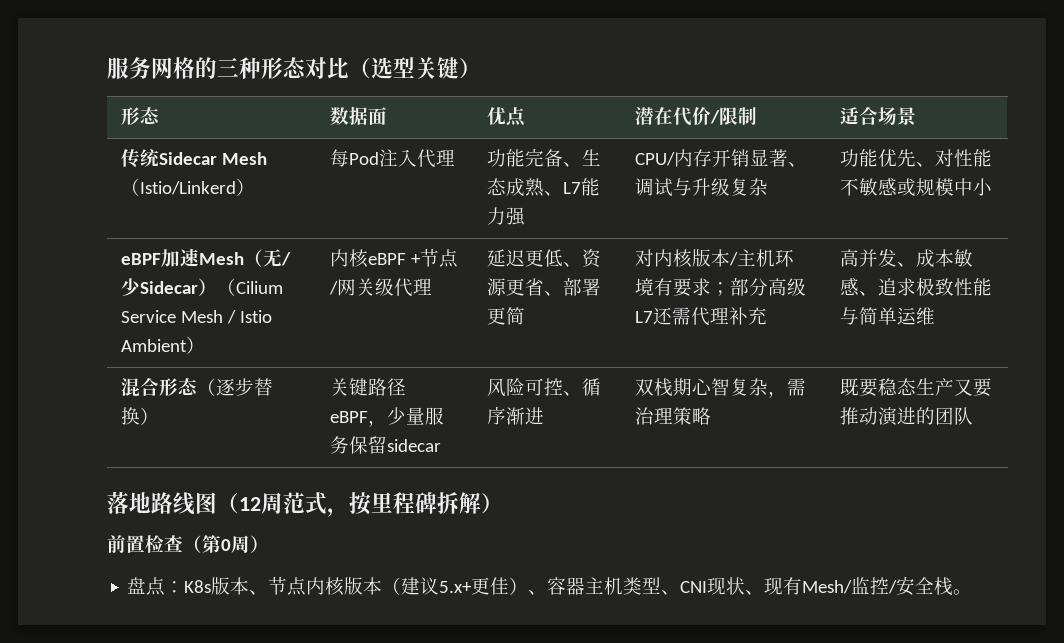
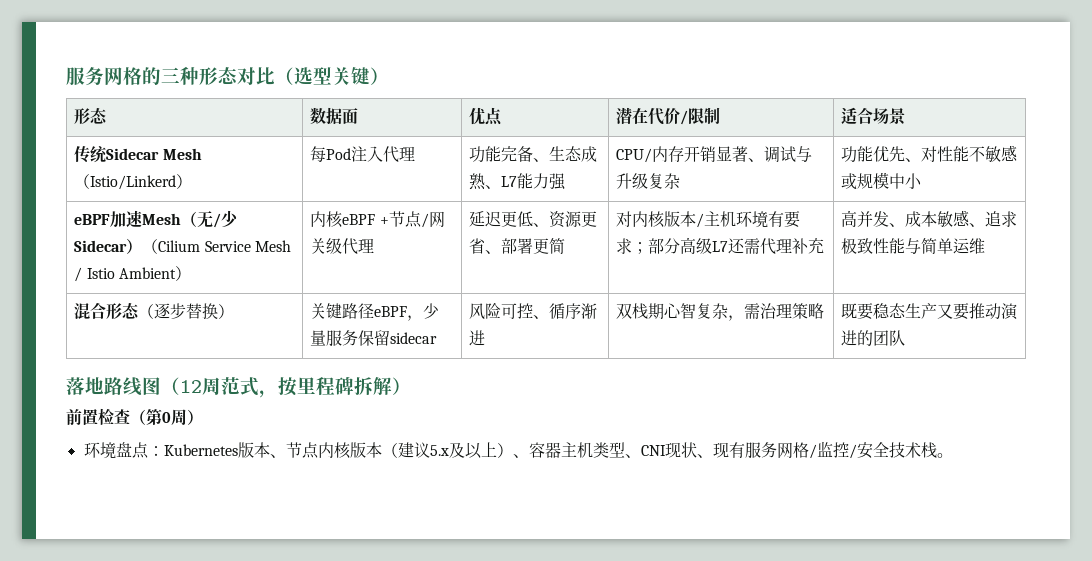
- 盘点：K8s版本、节点内核版本（建议5.x+更佳）、容器主机类型、CNI现状、现有Mesh/监控/安全栈。
+ 环境盘点：Kubernetes版本、节点内核版本（建议5.x及以上）、容器主机类型、CNI现状、现有服务网格/监控/安全技术栈。

